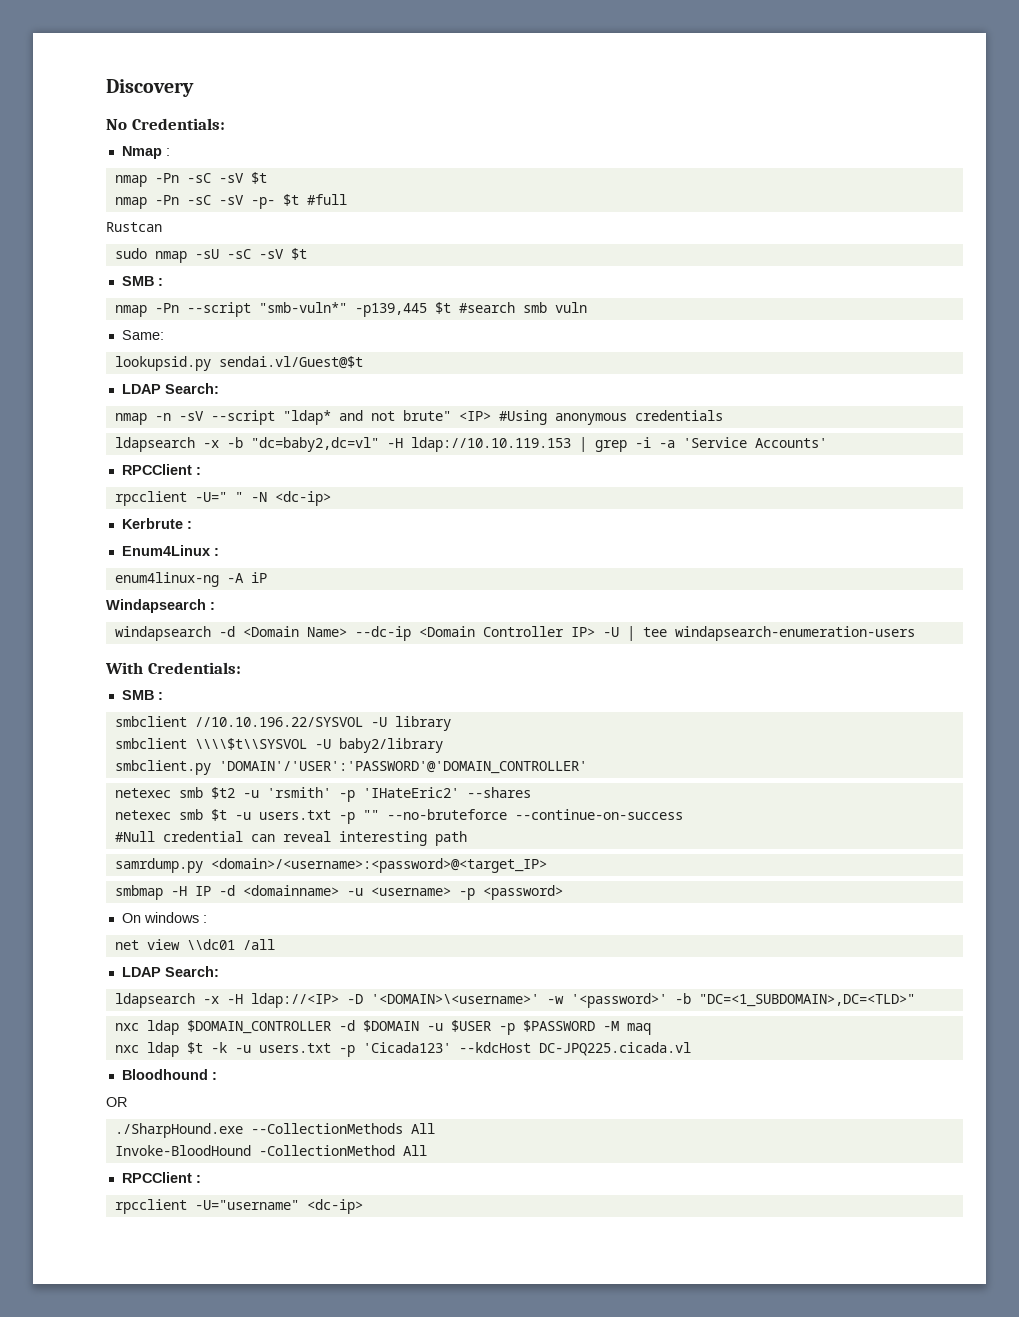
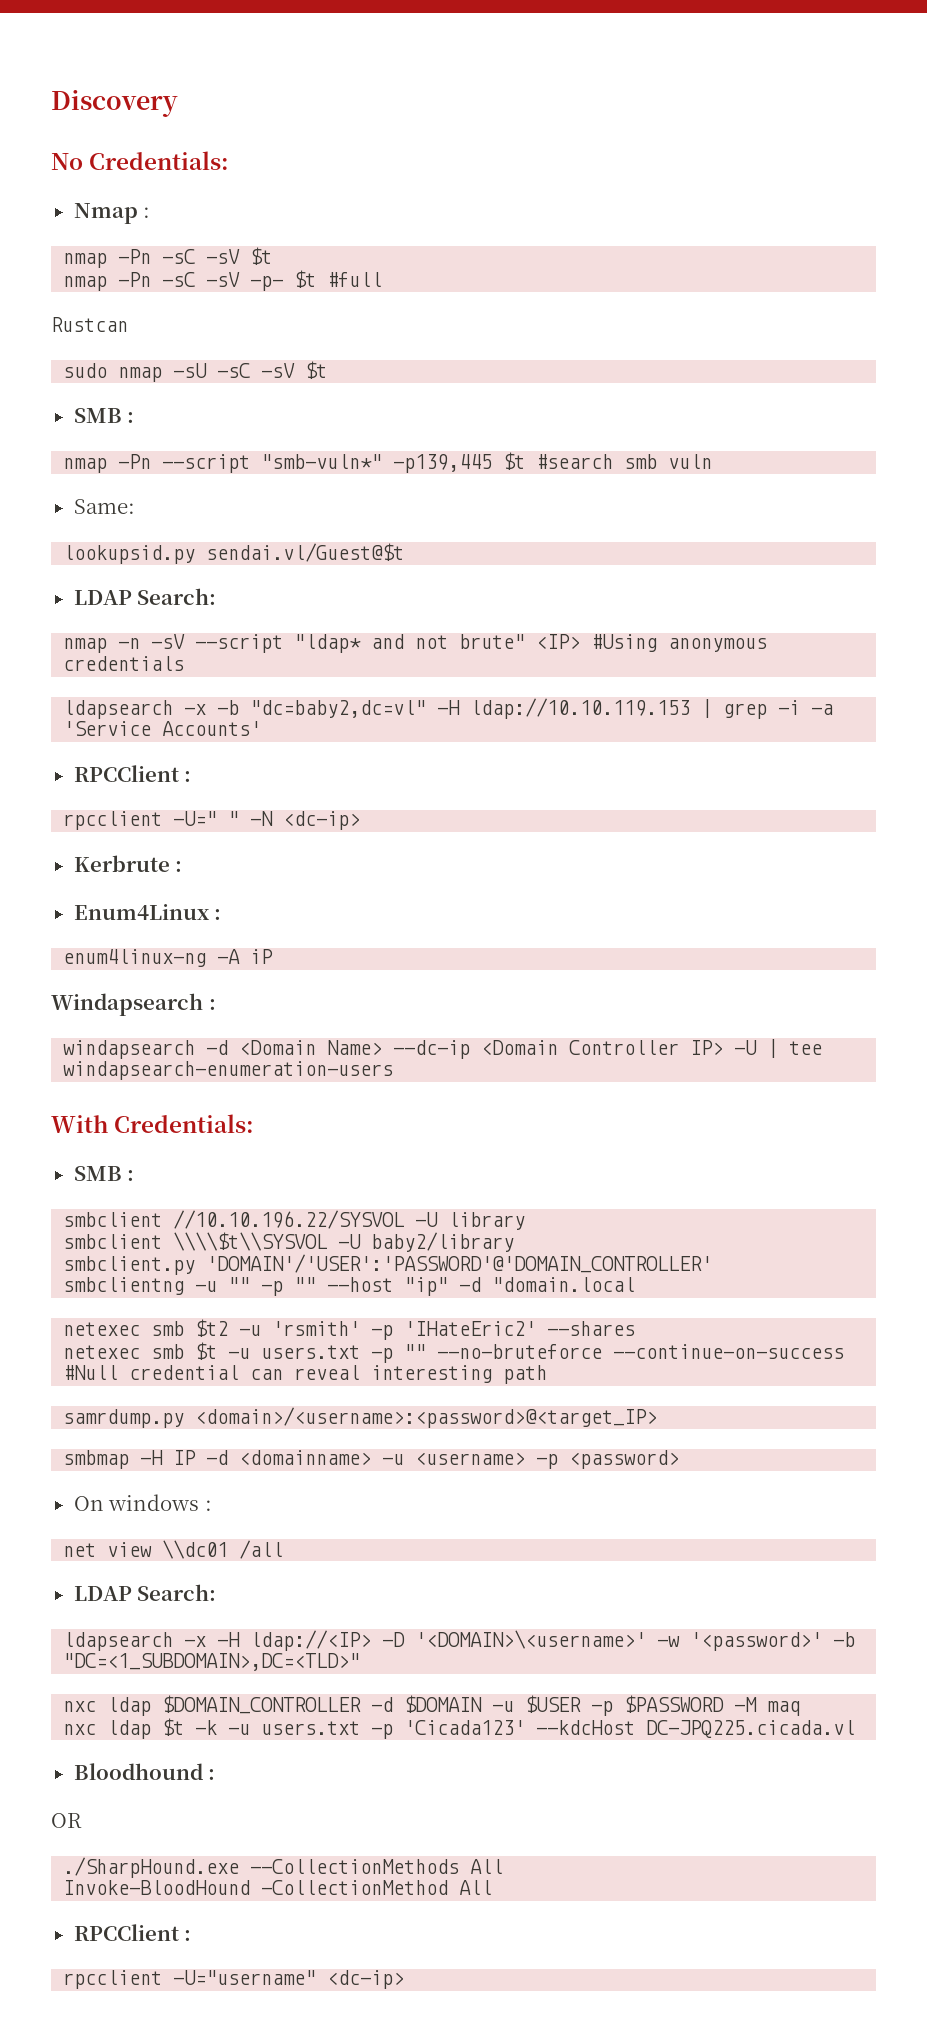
+ smbclientng -u "" -p "" --host "ip" -d "domain.local

